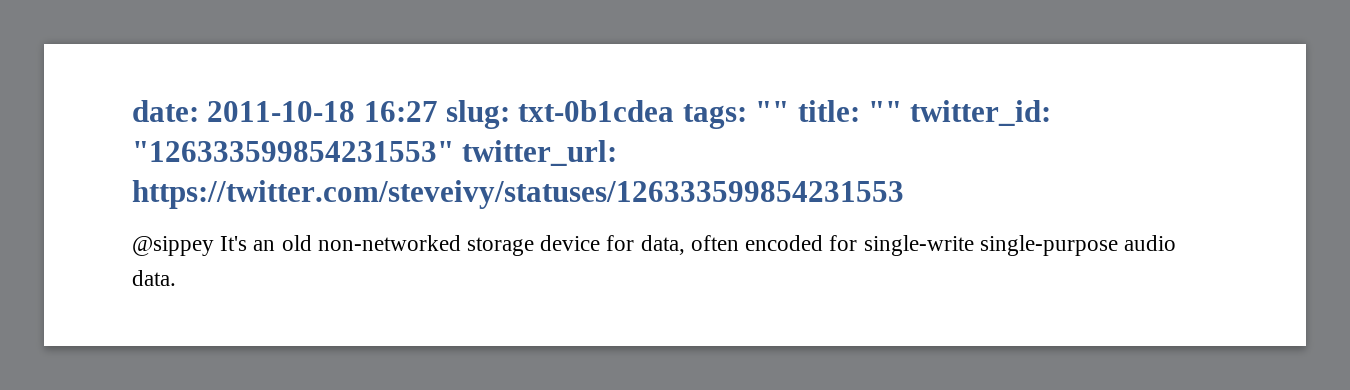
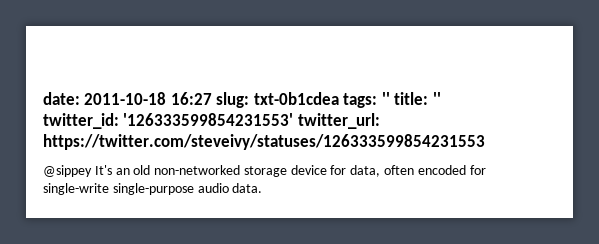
- date: 2011-10-18 16:27 slug: txt-0b1cdea tags: "" title: "" twitter_id: "126333599854231553" twitter_url: https://twitter.com/steveivy/statuses/126333599854231553
+ date: 2011-10-18 16:27 slug: txt-0b1cdea tags: '' title: '' twitter_id: '126333599854231553' twitter_url: https://twitter.com/steveivy/statuses/126333599854231553

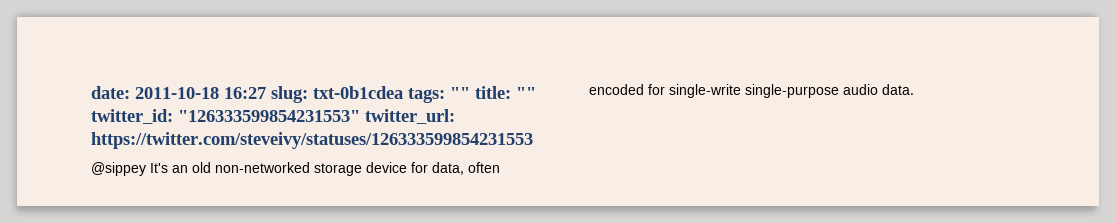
- date: 2011-10-18 16:27 slug: txt-0b1cdea tags: '' title: '' twitter_id: '126333599854231553' twitter_url: https://twitter.com/steveivy/statuses/126333599854231553
+ date: 2011-10-18 16:27 slug: txt-0b1cdea tags: "" title: "" twitter_id: "126333599854231553" twitter_url: https://twitter.com/steveivy/statuses/126333599854231553

